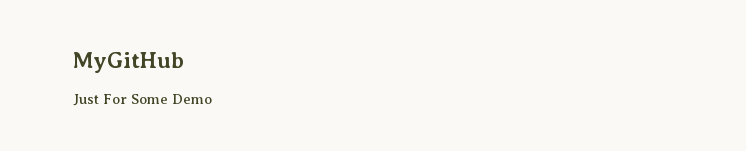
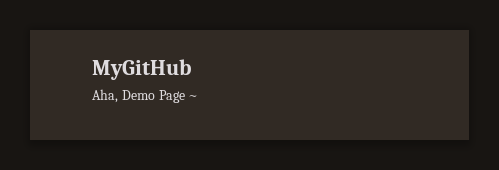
- Just For Some Demo
+ Aha, Demo Page ~

